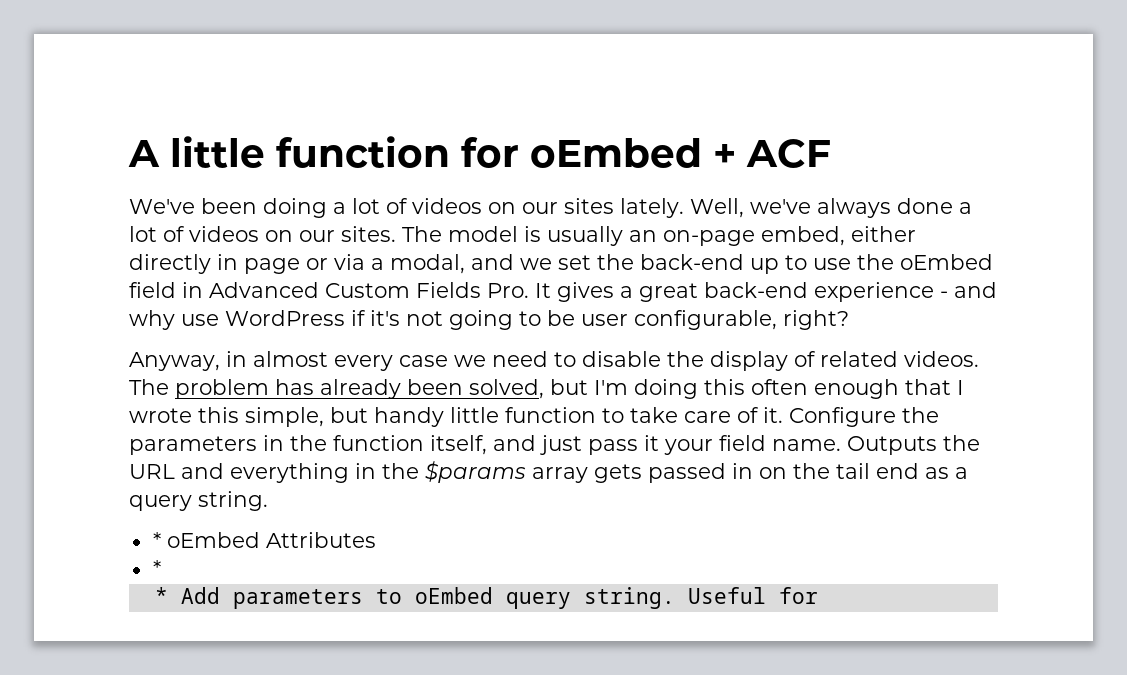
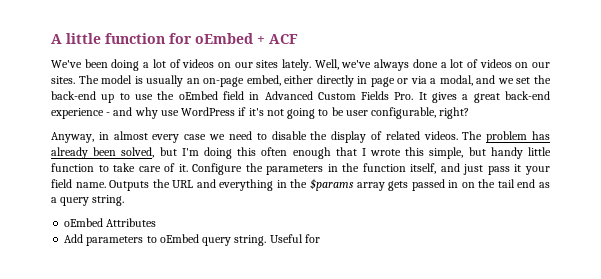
- * oEmbed Attributes
- *
- * Add parameters to oEmbed query string.
+ oEmbed Attributes
+ Add parameters to oEmbed query string.

